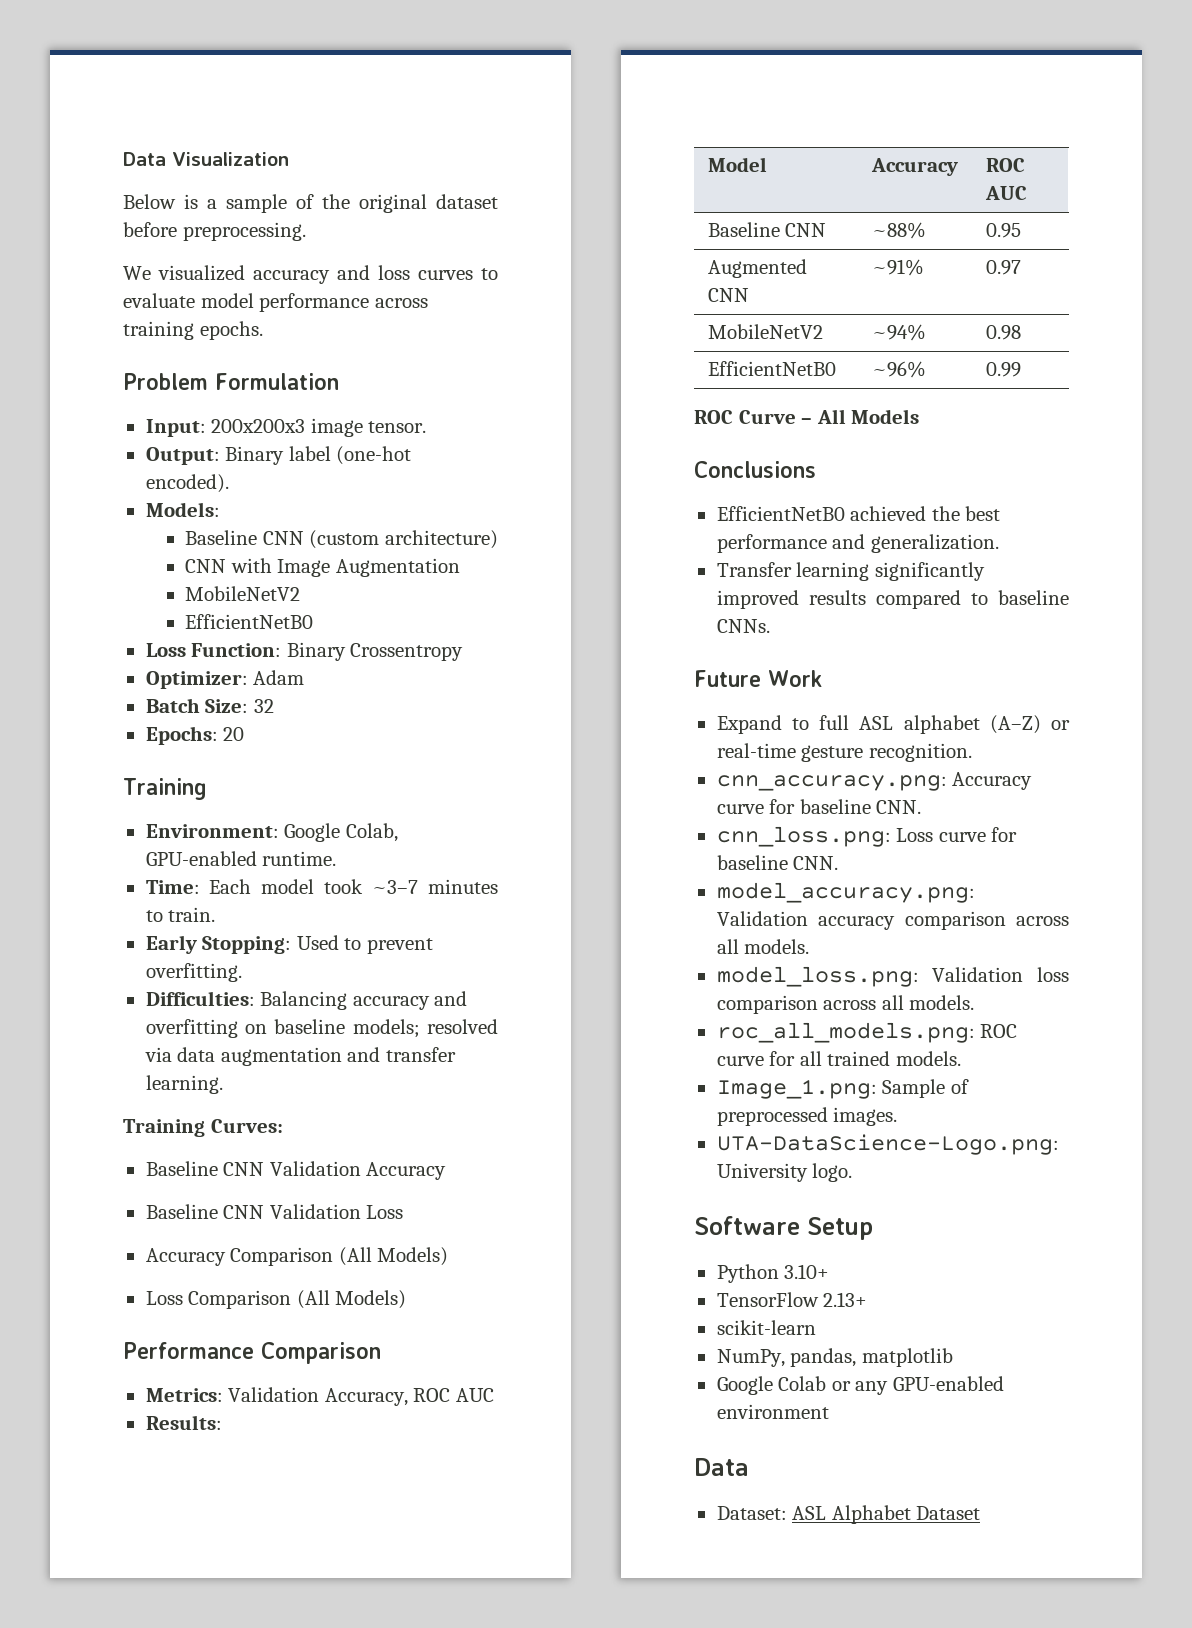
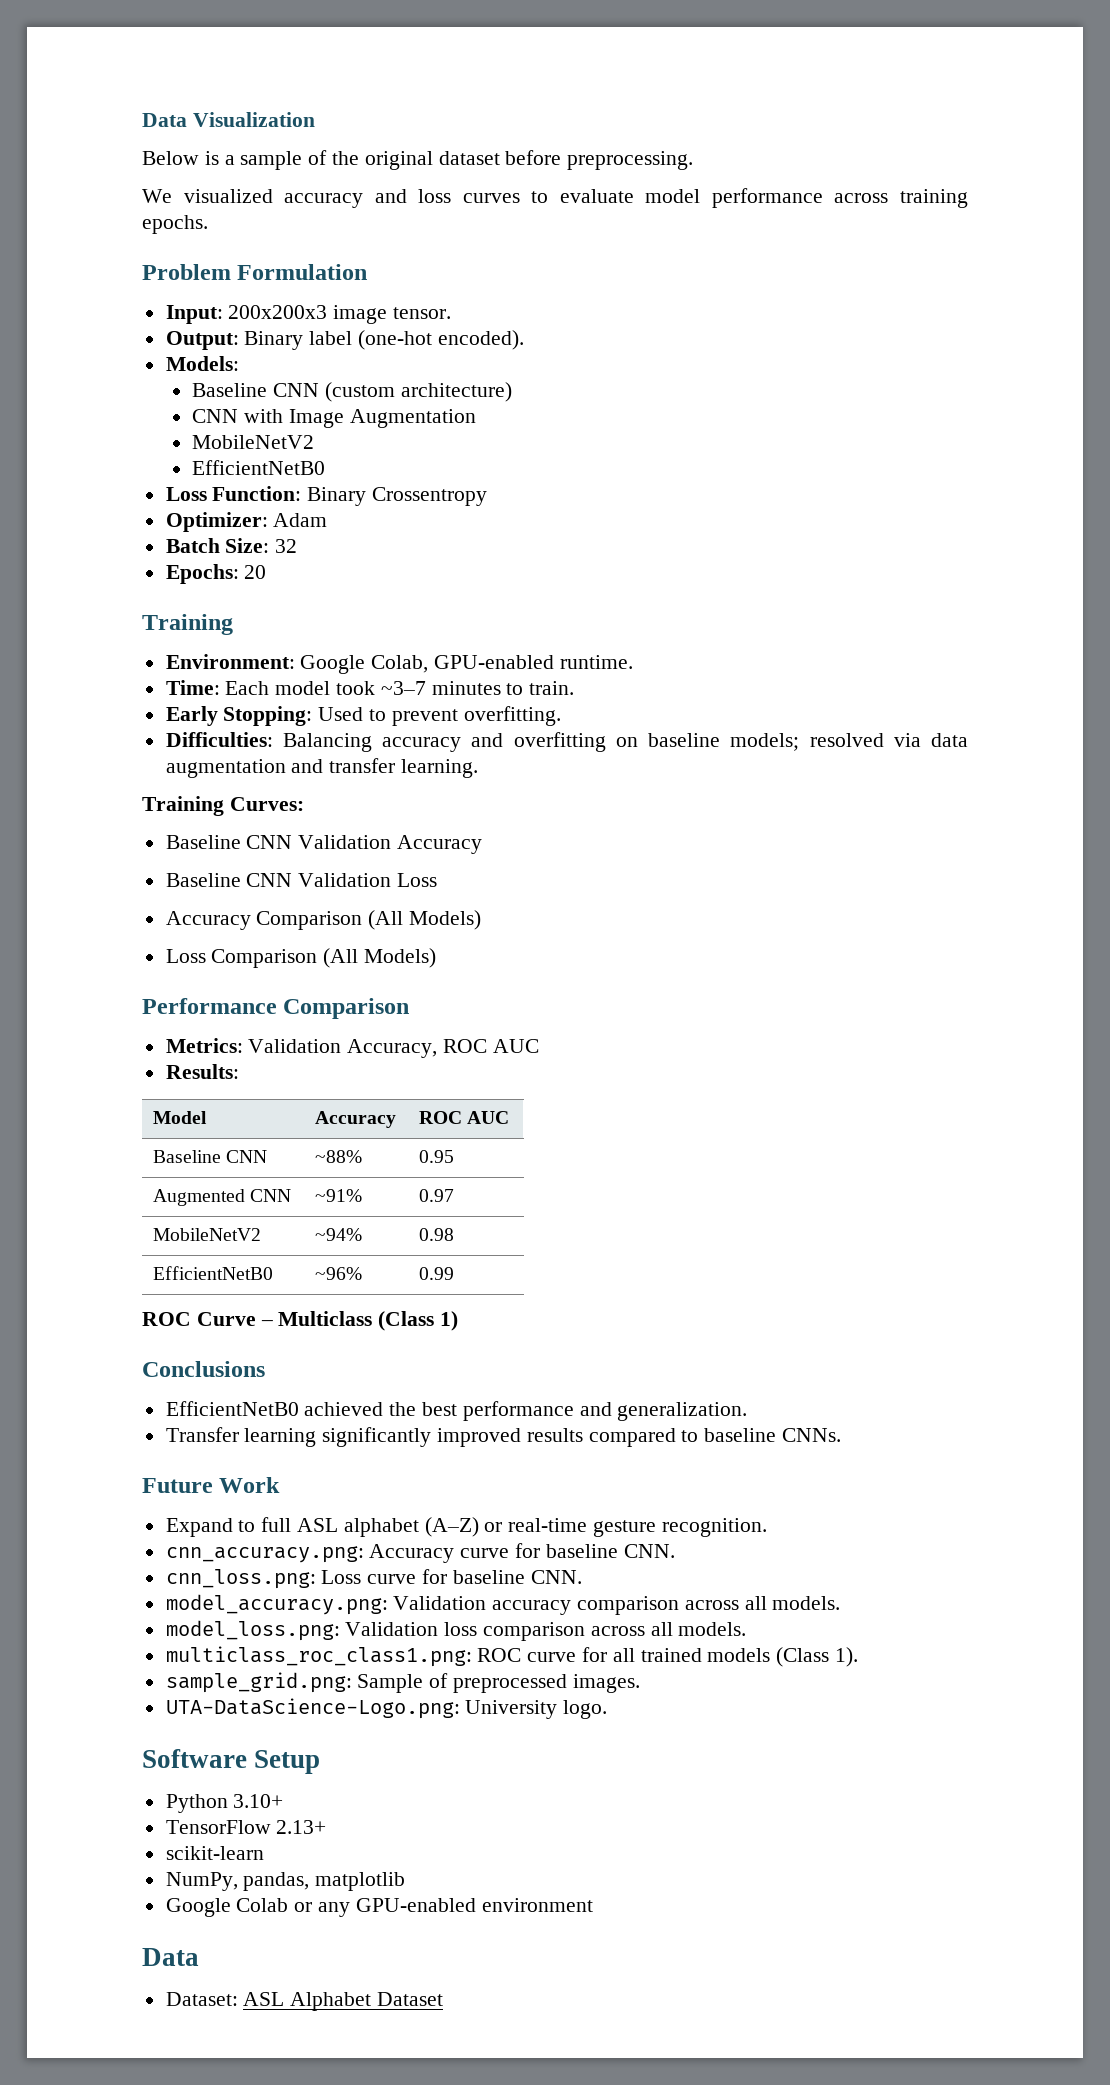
- ROC Curve – All Models
+ ROC Curve – Multiclass (Class 1)
- roc_all_models.png: ROC curve for all trained models.
- Image_1.png: Sample of preprocessed images.
+ multiclass_roc_class1.png: ROC curve for all trained models (Class 1).
+ sample_grid.png: Sample of preprocessed images.

